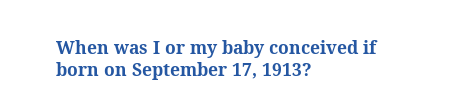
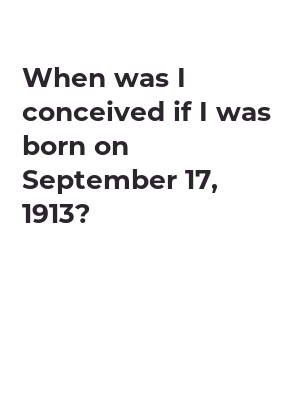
- When was I or my baby conceived if born on September 17, 1913?
+ When was I conceived if I was born on September 17, 1913?

